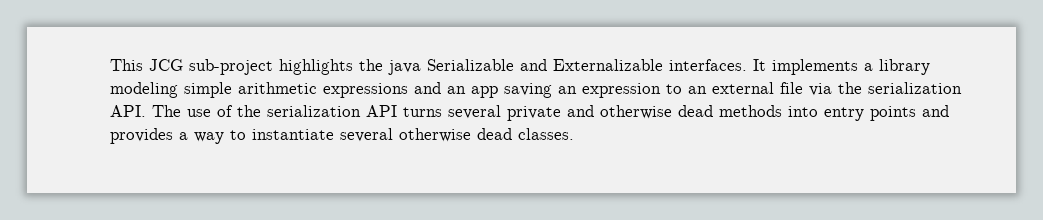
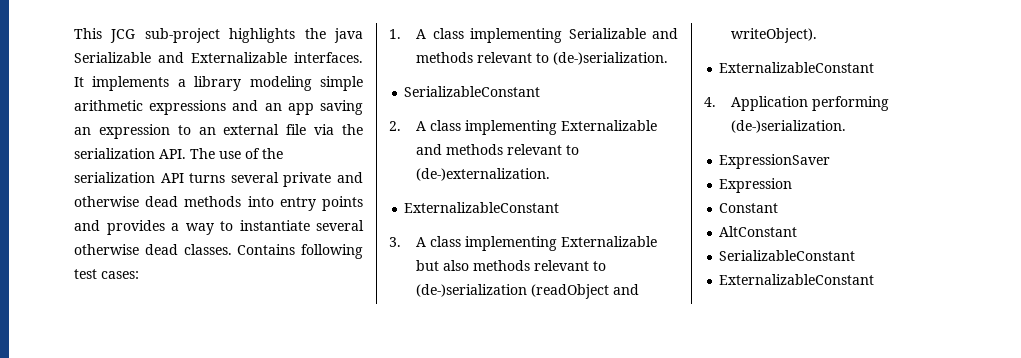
+ Contains following test cases:
+ 1. A class implementing Serializable and methods relevant to (de-)serialization.
+ SerializableConstant
+ 2. A class implementing Externalizable and methods relevant to (de-)externalization.
+ ExternalizableConstant
+ 3. A class implementing Externalizable but also methods relevant to (de-)serialization (readObject and writeObject).
+ ExternalizableConstant
+ 4. Application performing (de-)serialization.
+ ExpressionSaver
+ Expression
+ Constant
+ AltConstant
+ SerializableConstant
+ ExternalizableConstant

